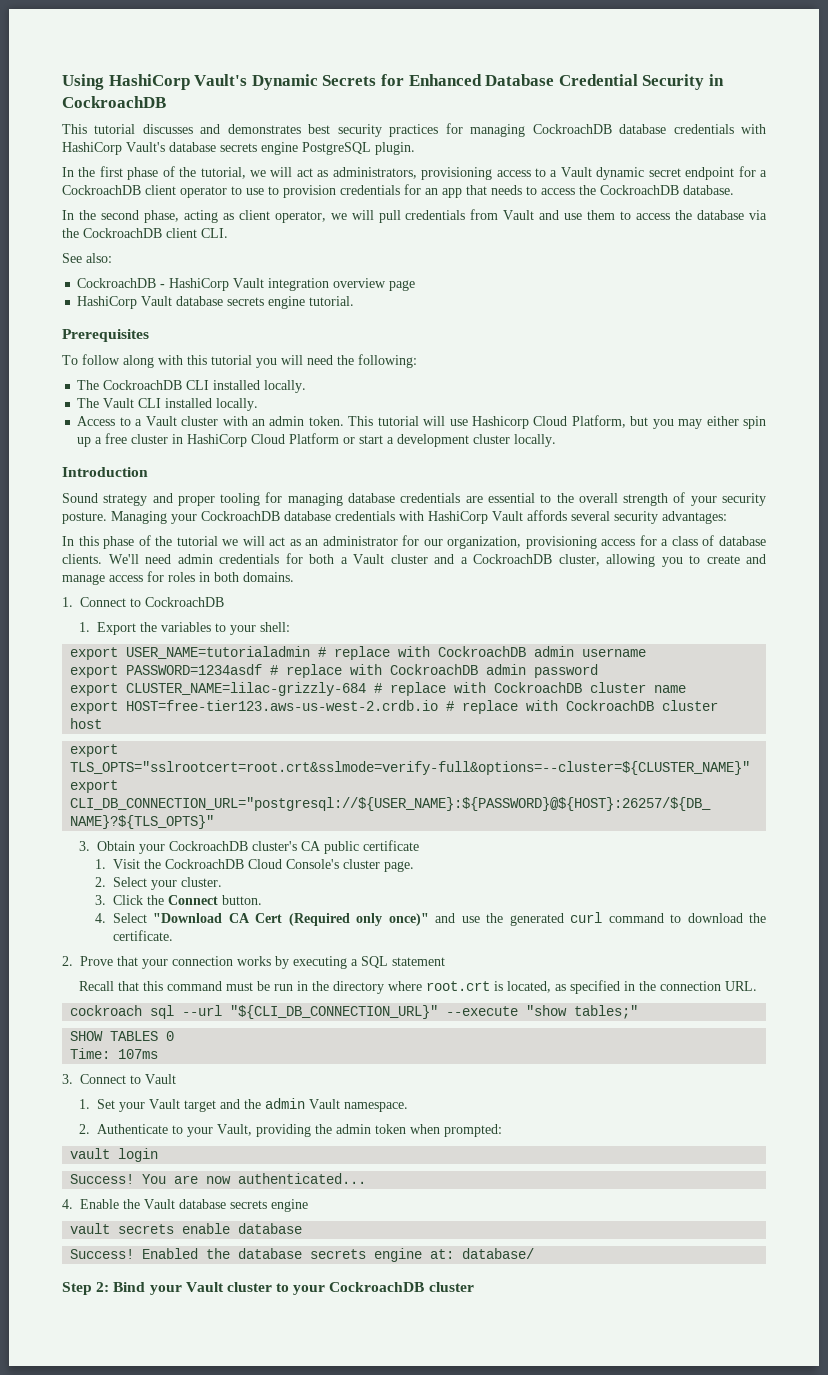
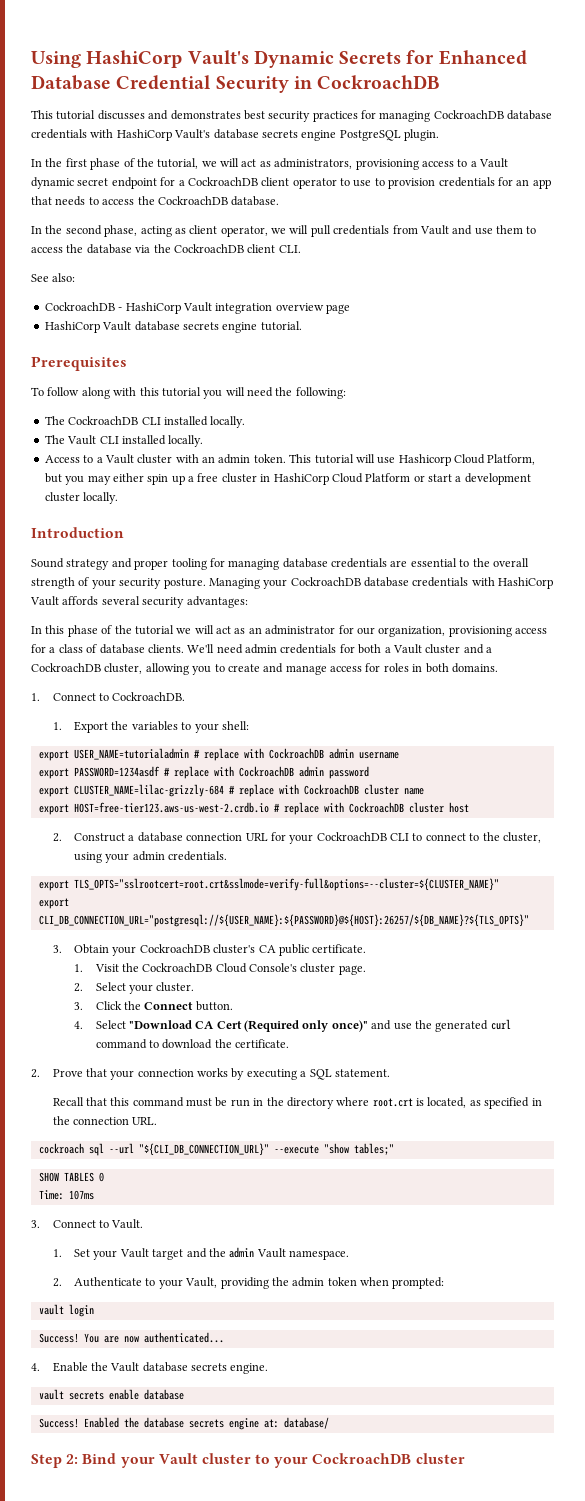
- 1. Connect to CockroachDB
+ 1. Connect to CockroachDB.
+ 2. Construct a database connection URL for your CockroachDB CLI to connect to the cluster, using your admin credentials.
- 3. Obtain your CockroachDB cluster's CA public certificate
+ 3. Obtain your CockroachDB cluster's CA public certificate.
- 2. Prove that your connection works by executing a SQL statement
+ 2. Prove that your connection works by executing a SQL statement.
- 3. Connect to Vault
+ 3. Connect to Vault.
- 4. Enable the Vault database secrets engine
+ 4. Enable the Vault database secrets engine.

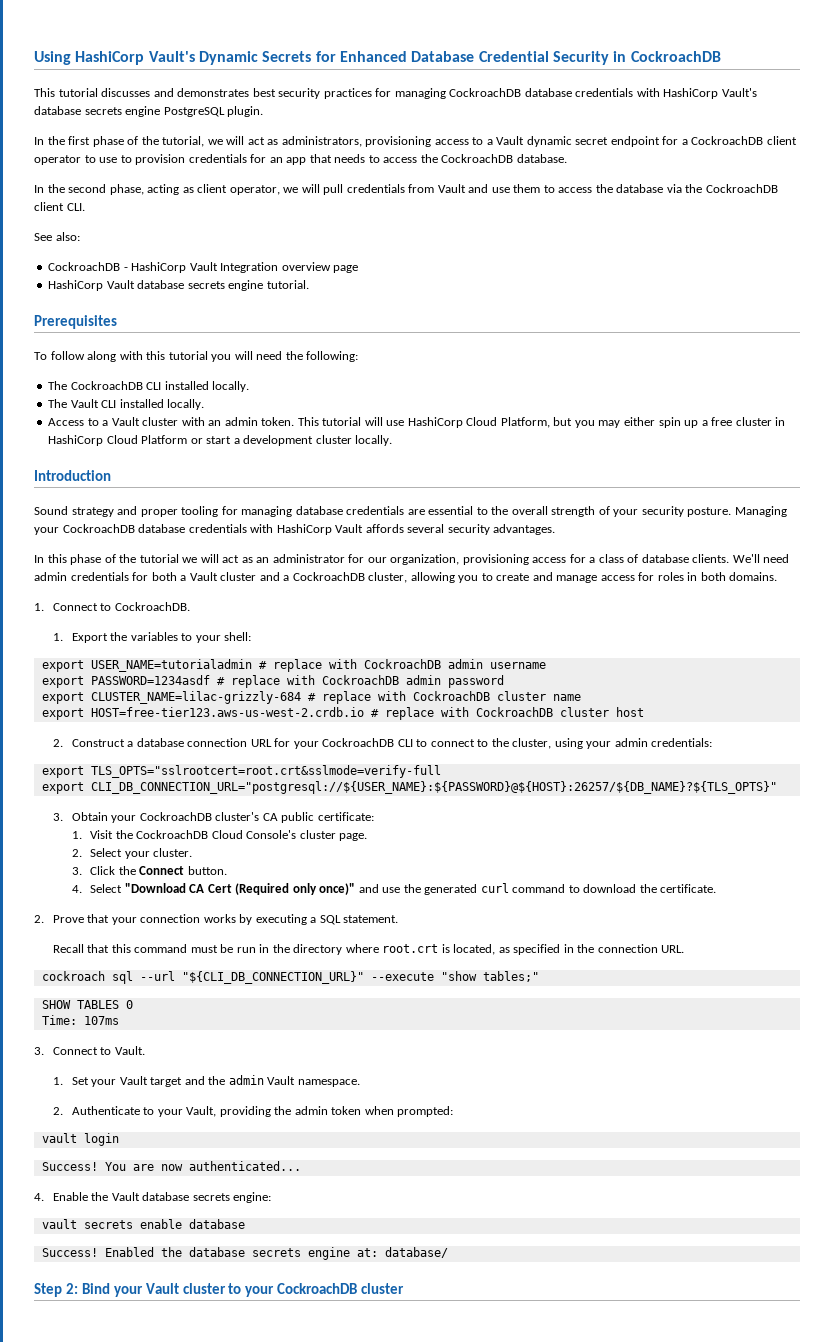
- CockroachDB - HashiCorp Vault integration overview page
+ CockroachDB - HashiCorp Vault Integration overview page
- This tutorial will use Hashicorp Cloud Platform, but you may either spin up a free cluster in HashiCorp Cloud Platform or start a development cluster locally.
+ This tutorial will use HashiCorp Cloud Platform, but you may either spin up a free cluster in HashiCorp Cloud Platform or start a development cluster locally.
- Managing your CockroachDB database credentials with HashiCorp Vault affords several security advantages:
+ Managing your CockroachDB database credentials with HashiCorp Vault affords several security advantages.
- 2. Construct a database connection URL for your CockroachDB CLI to connect to the cluster, using your admin credentials.
- export TLS_OPTS="sslrootcert=root.crt&sslmode=verify-full&options=--cluster=${CLUSTER_NAME}"
+ 2. Construct a database connection URL for your CockroachDB CLI to connect to the cluster, using your admin credentials:
+ export TLS_OPTS="sslrootcert=root.crt&sslmode=verify-full
- 3. Obtain your CockroachDB cluster's CA public certificate.
+ 3. Obtain your CockroachDB cluster's CA public certificate:
- 4. Enable the Vault database secrets engine.
+ 4. Enable the Vault database secrets engine:

